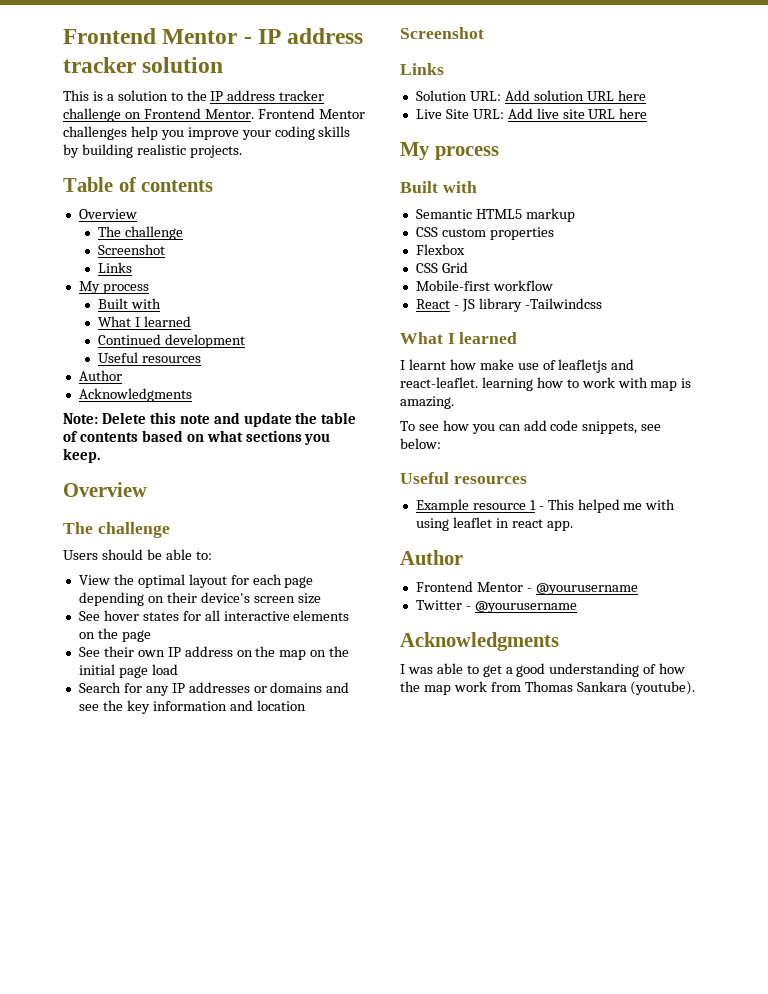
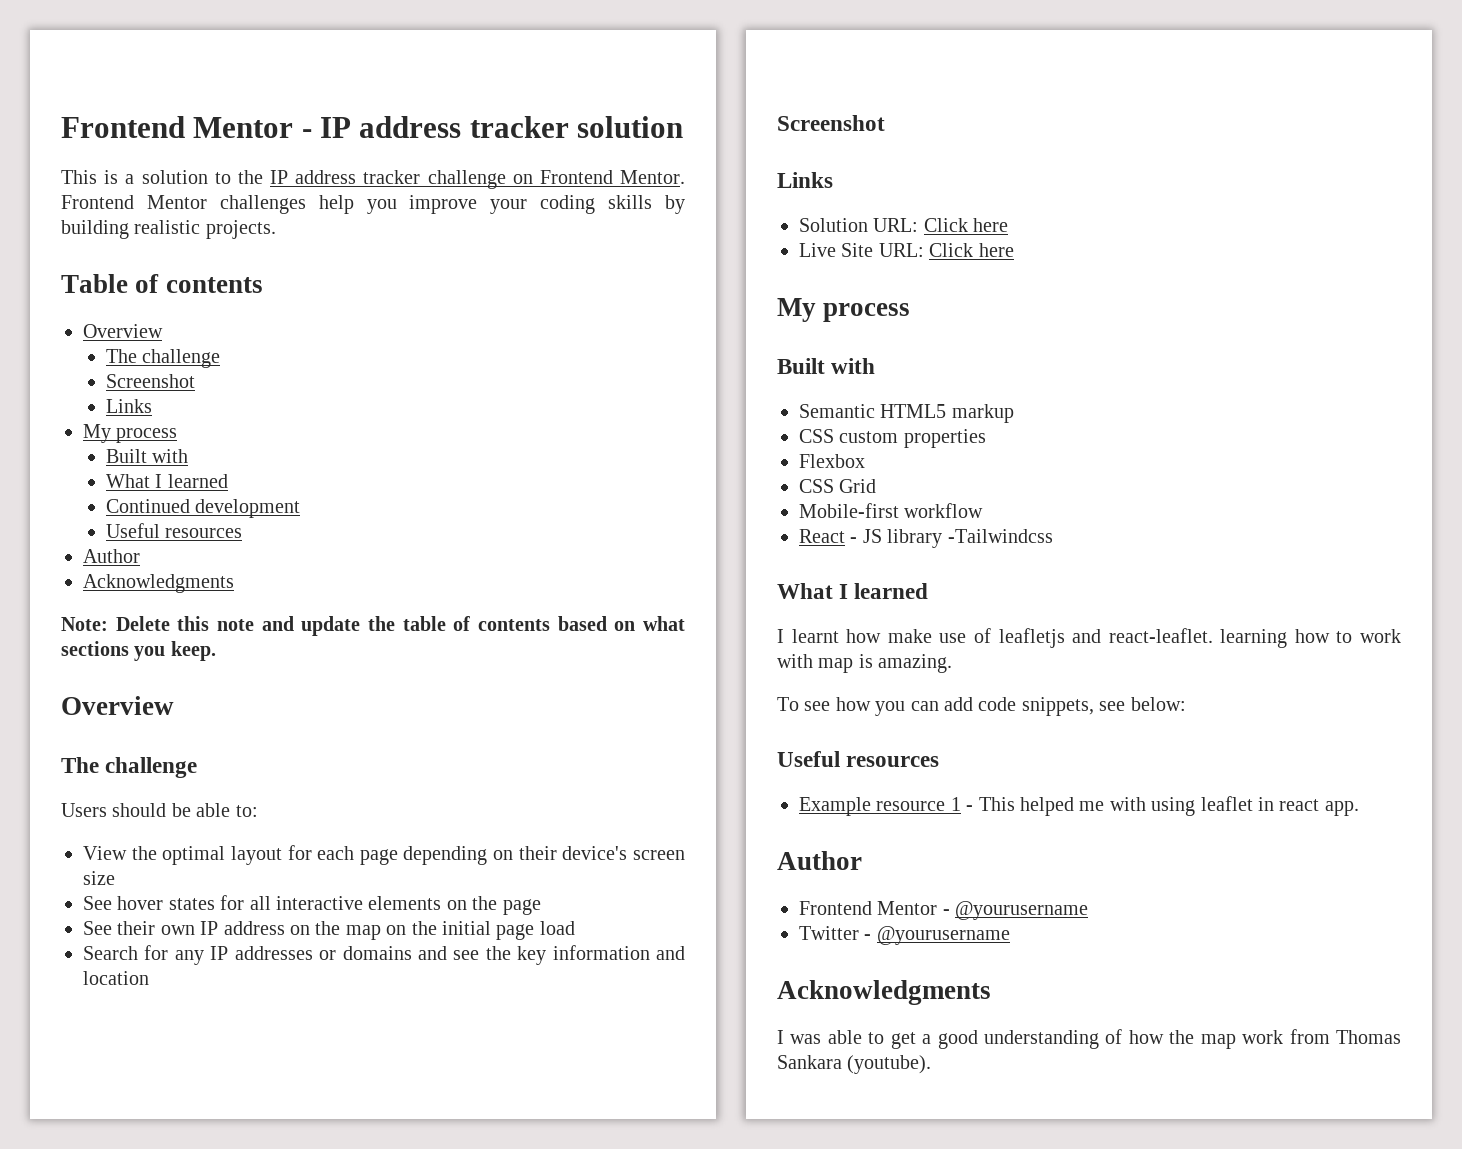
- Solution URL: Add solution URL here
+ Solution URL: Click here
- Live Site URL: Add live site URL here
+ Live Site URL: Click here

